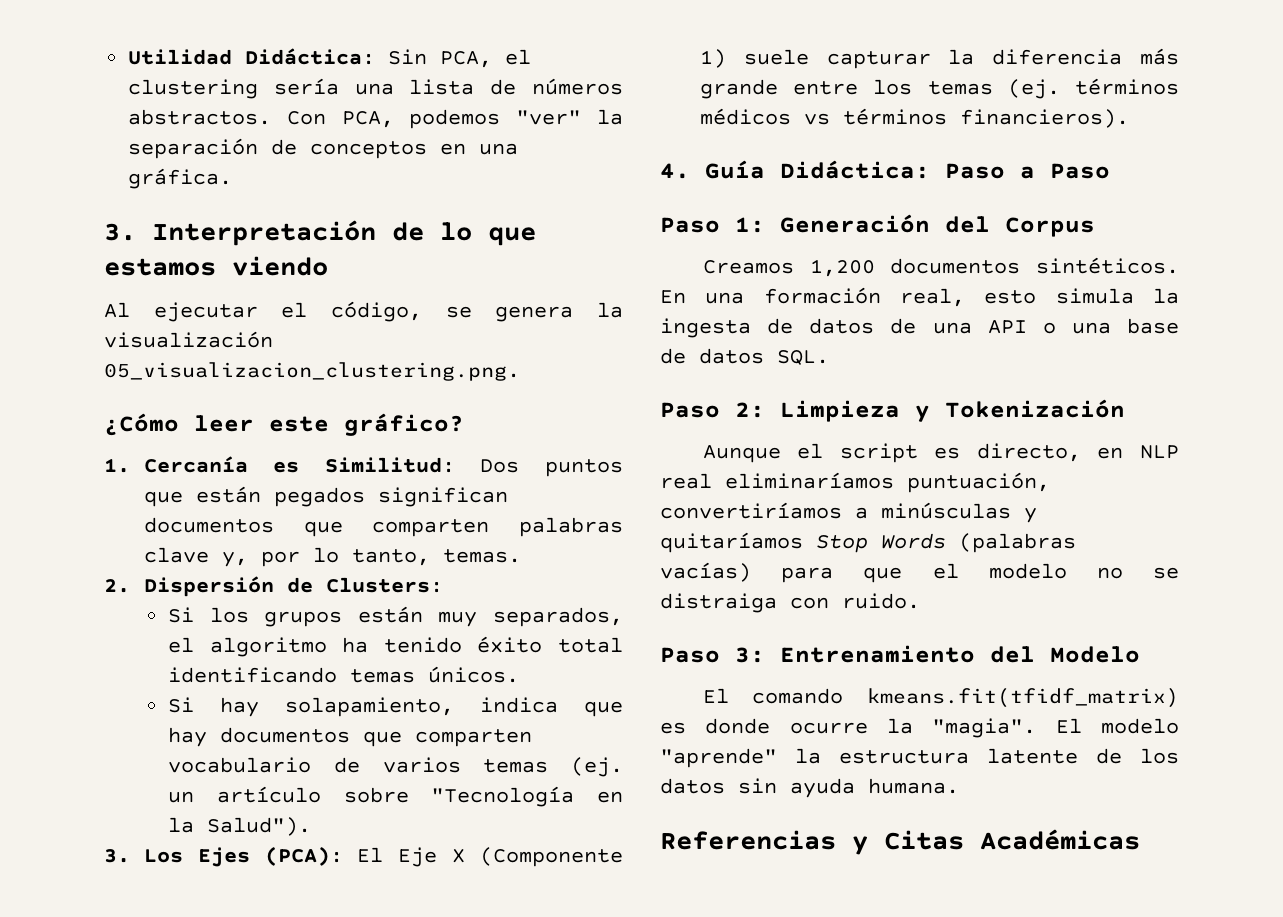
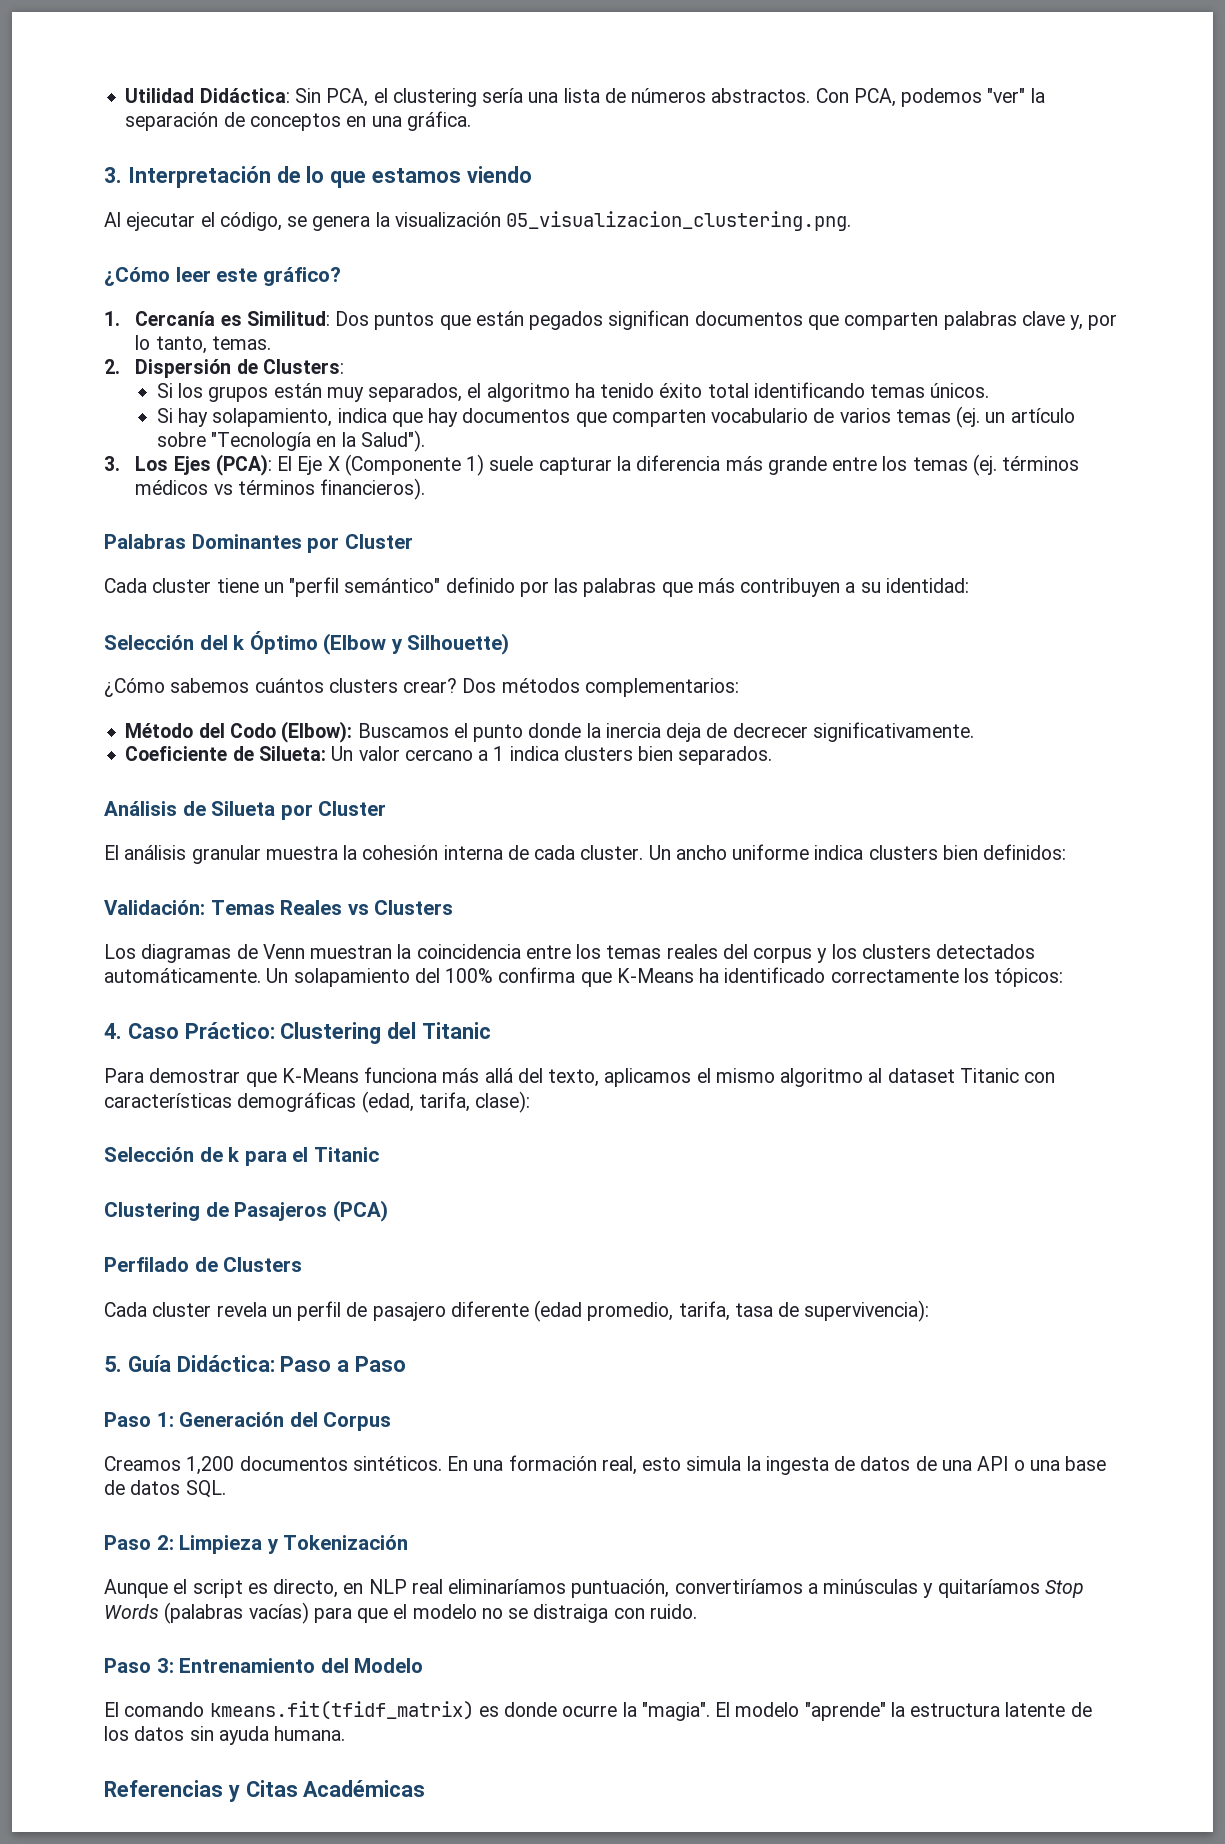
- 4. Guía Didáctica: Paso a Paso
+ Palabras Dominantes por Cluster
+ Cada cluster tiene un "perfil semántico" definido por las palabras que más contribuyen a su identidad:
+ Selección del k Óptimo (Elbow y Silhouette)
+ ¿Cómo sabemos cuántos clusters crear? Dos métodos complementarios:
+ Método del Codo (Elbow): Buscamos el punto donde la inercia deja de decrecer significativamente.
+ Coeficiente de Silueta: Un valor cercano a 1 indica clusters bien separados.
+ Análisis de Silueta por Cluster
+ El análisis granular muestra la cohesión interna de cada cluster. Un ancho uniforme indica clusters bien definidos:
+ Validación: Temas Reales vs Clusters
+ Los diagramas de Venn muestran la coincidencia entre los temas reales del corpus y los clusters detectados automáticamente. Un solapamiento del 100% confirma que K-Means ha identificado correctamente los tópicos:
+ 4. Caso Práctico: Clustering del Titanic
+ Para demostrar que K-Means funciona más allá del texto, aplicamos el mismo algoritmo al dataset Titanic con características demográficas (edad, tarifa, clase):
+ Selección de k para el Titanic
+ Clustering de Pasajeros (PCA)
+ Perfilado de Clusters
+ Cada cluster revela un perfil de pasajero diferente (edad promedio, tarifa, tasa de supervivencia):
+ 5. Guía Didáctica: Paso a Paso

